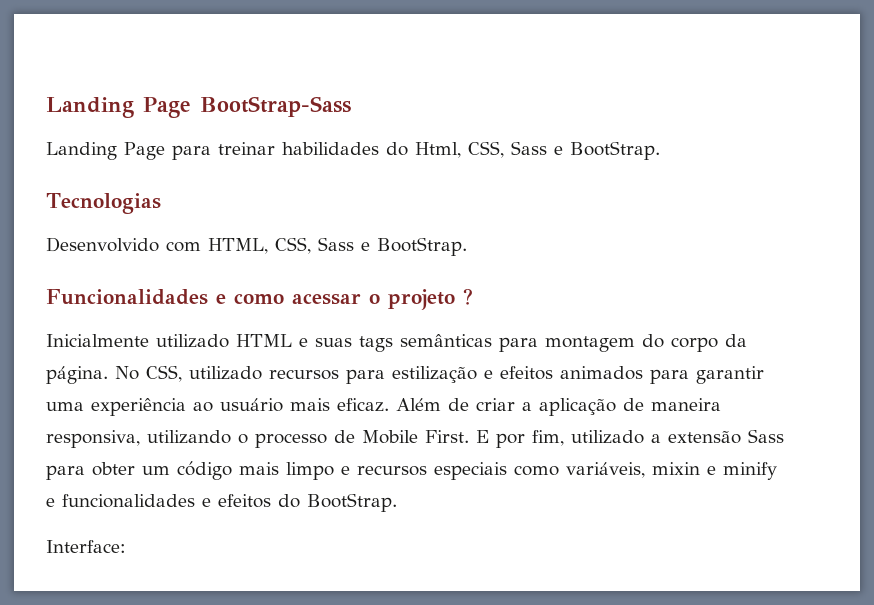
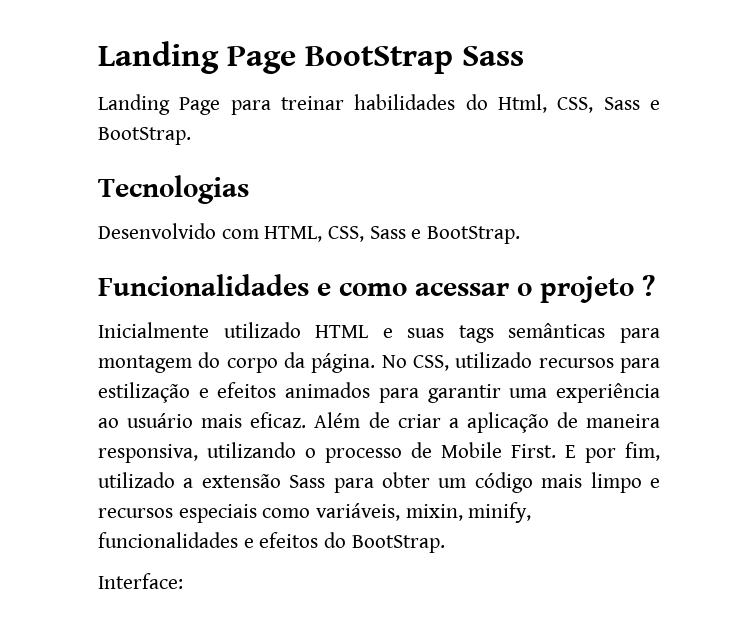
- Landing Page BootStrap-Sass
+ Landing Page BootStrap Sass
- E por fim, utilizado a extensão Sass para obter um código mais limpo e recursos especiais como variáveis, mixin e minify e funcionalidades e efeitos do BootStrap.
+ E por fim, utilizado a extensão Sass para obter um código mais limpo e recursos especiais como variáveis, mixin, minify, funcionalidades e efeitos do BootStrap.

